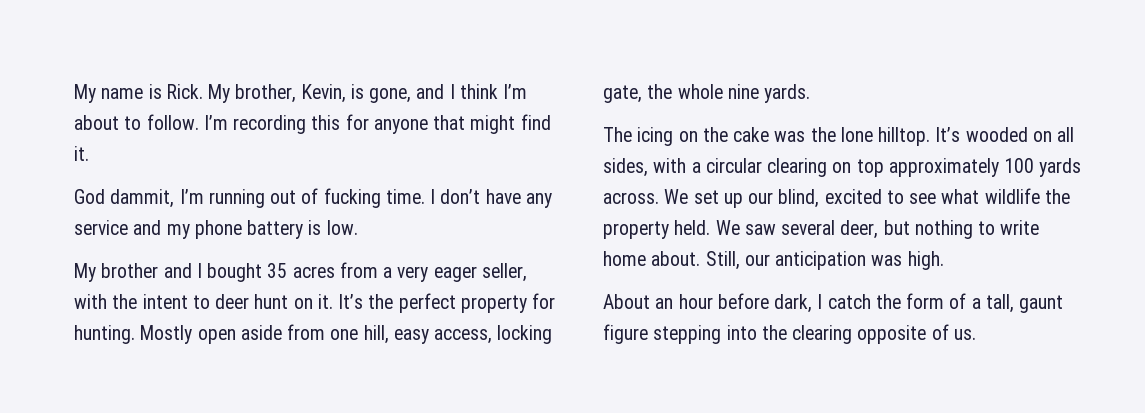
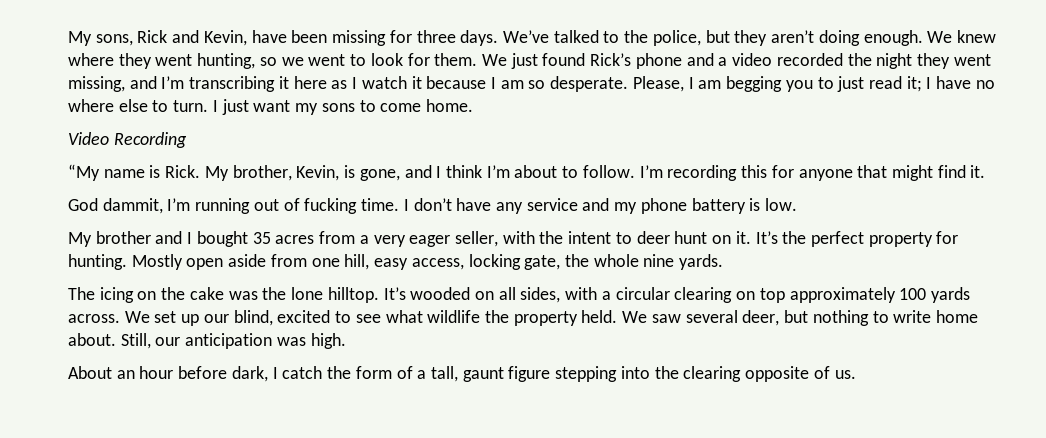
- My name is Rick.
+ My sons, Rick and Kevin, have been missing for three days. We’ve talked to the police, but they aren’t doing enough. We knew where they went hunting, so we went to look for them. We just found Rick’s phone and a video recorded the night they went missing, and I’m transcribing it here as I watch it because I am so desperate. Please, I am begging you to just read it; I have no where else to turn. I just want my sons to come home.
+ Video Recording
+ “My name is Rick.

